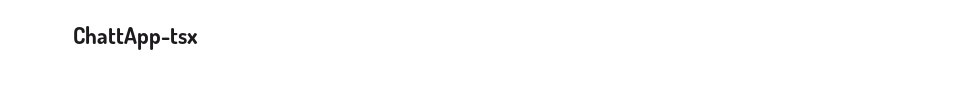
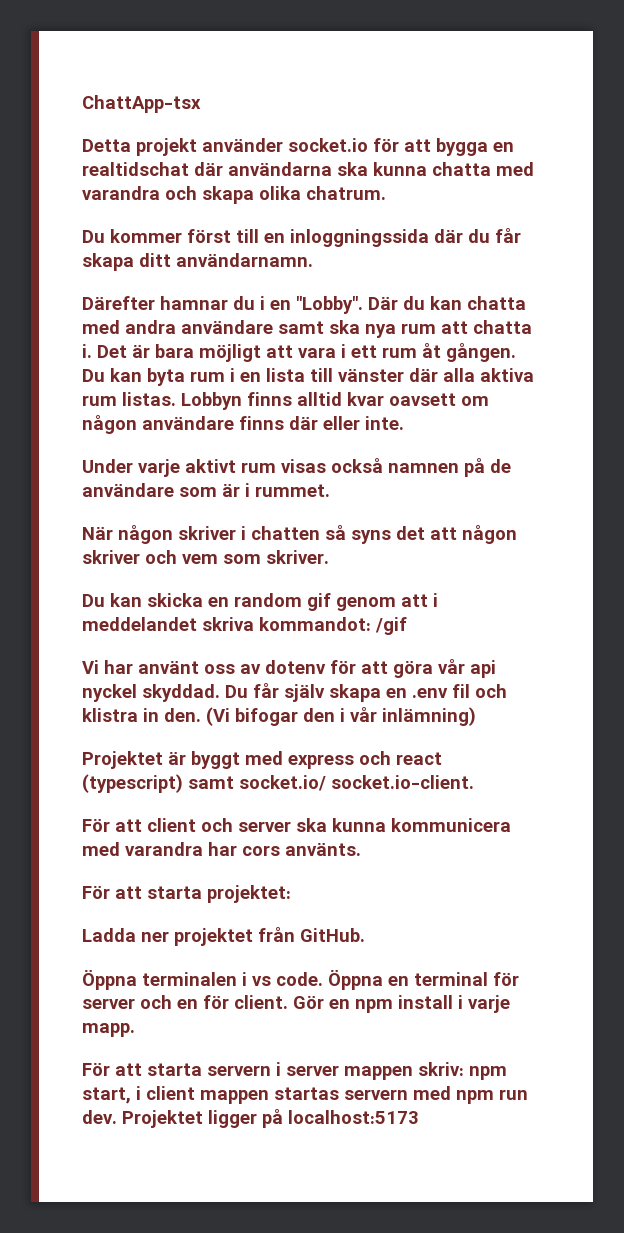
+ Detta projekt använder socket.io för att bygga en realtidschat där användarna ska kunna chatta med varandra och skapa olika chatrum.
+ Du kommer först till en inloggningssida där du får skapa ditt användarnamn.
+ Därefter hamnar du i en "Lobby". Där du kan chatta med andra användare samt ska nya rum att chatta i. Det är bara möjligt att vara i ett rum åt gången. Du kan byta rum i en lista till vänster där alla aktiva rum listas. Lobbyn finns alltid kvar oavsett om någon användare finns där eller inte.
+ Under varje aktivt rum visas också namnen på de användare som är i rummet.
+ När någon skriver i chatten så syns det att någon skriver och vem som skriver.
+ Du kan skicka en random gif genom att i meddelandet skriva kommandot: /gif
+ Vi har använt oss av dotenv för att göra vår api nyckel skyddad. Du får själv skapa en .env fil och klistra in den. (Vi bifogar den i vår inlämning)
+ Projektet är byggt med express och react (typescript) samt socket.io/ socket.io-client.
+ För att client och server ska kunna kommunicera med varandra har cors använts.
+ För att starta projektet:
+ Ladda ner projektet från GitHub.
+ Öppna terminalen i vs code. Öppna en terminal för server och en för client. Gör en npm install i varje mapp.
+ För att starta servern i server mappen skriv: npm start, i client mappen startas servern med npm run dev. Projektet ligger på localhost:5173

